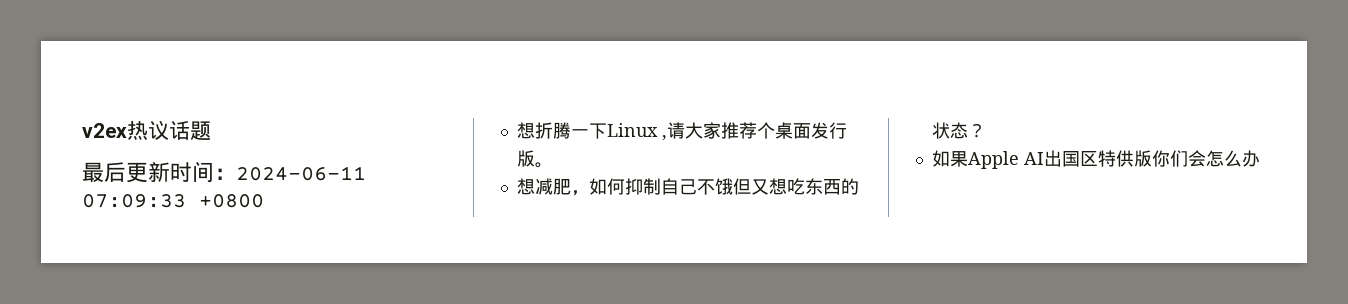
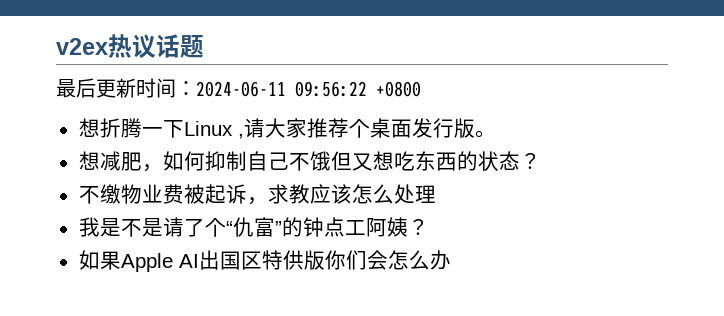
- 最后更新时间：2024-06-11 07:09:33 +0800
+ 最后更新时间：2024-06-11 09:56:22 +0800
+ 不缴物业费被起诉，求教应该怎么处理
+ 我是不是请了个“仇富”的钟点工阿姨？

